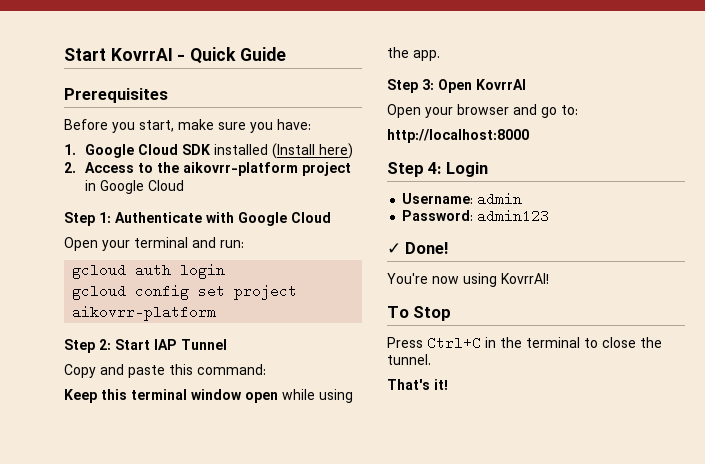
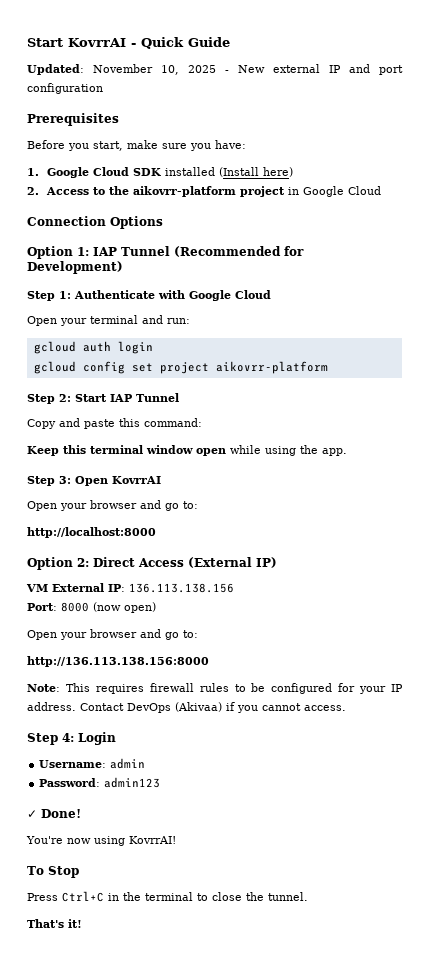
+ Updated: November 10, 2025 - New external IP and port configuration
+ Connection Options
+ Option 1: IAP Tunnel (Recommended for Development)
+ Option 2: Direct Access (External IP)
+ VM External IP: 136.113.138.156
+ Port: 8000 (now open)
+ Open your browser and go to:
+ http://136.113.138.156:8000
+ Note: This requires firewall rules to be configured for your IP address. Contact DevOps (Akivaa) if you cannot access.

